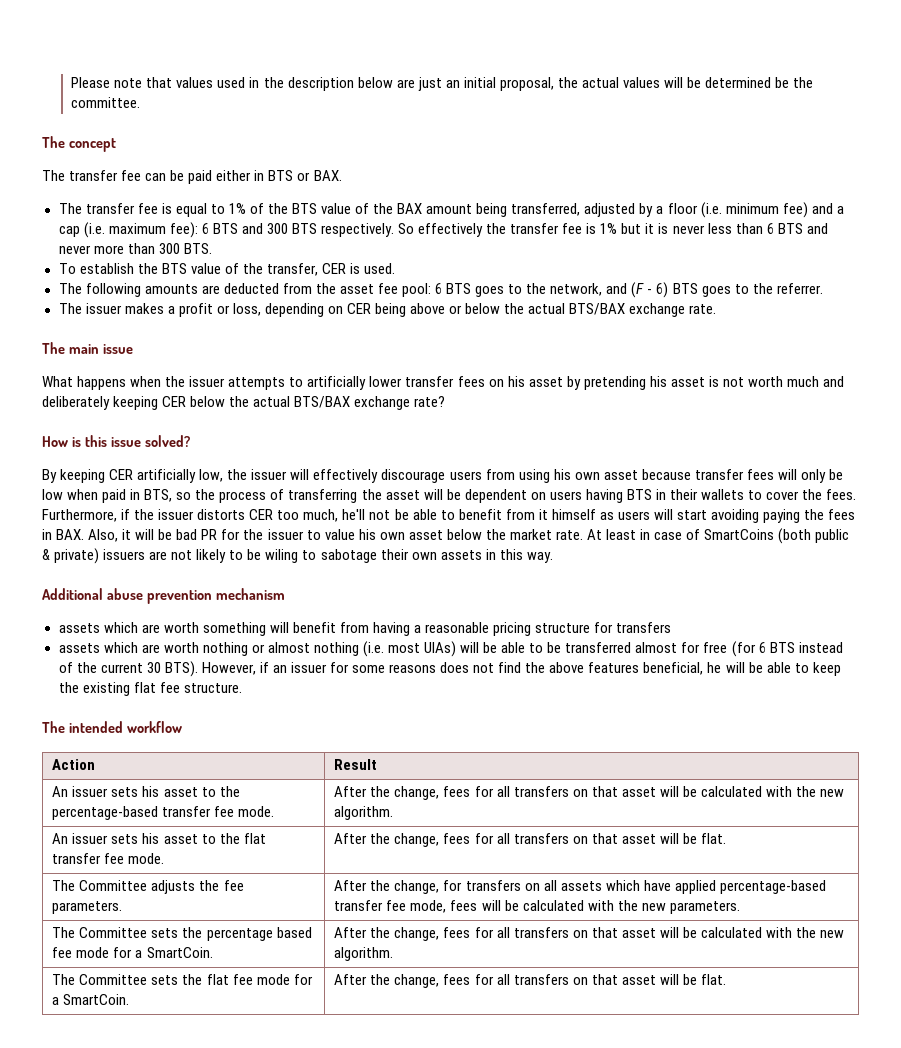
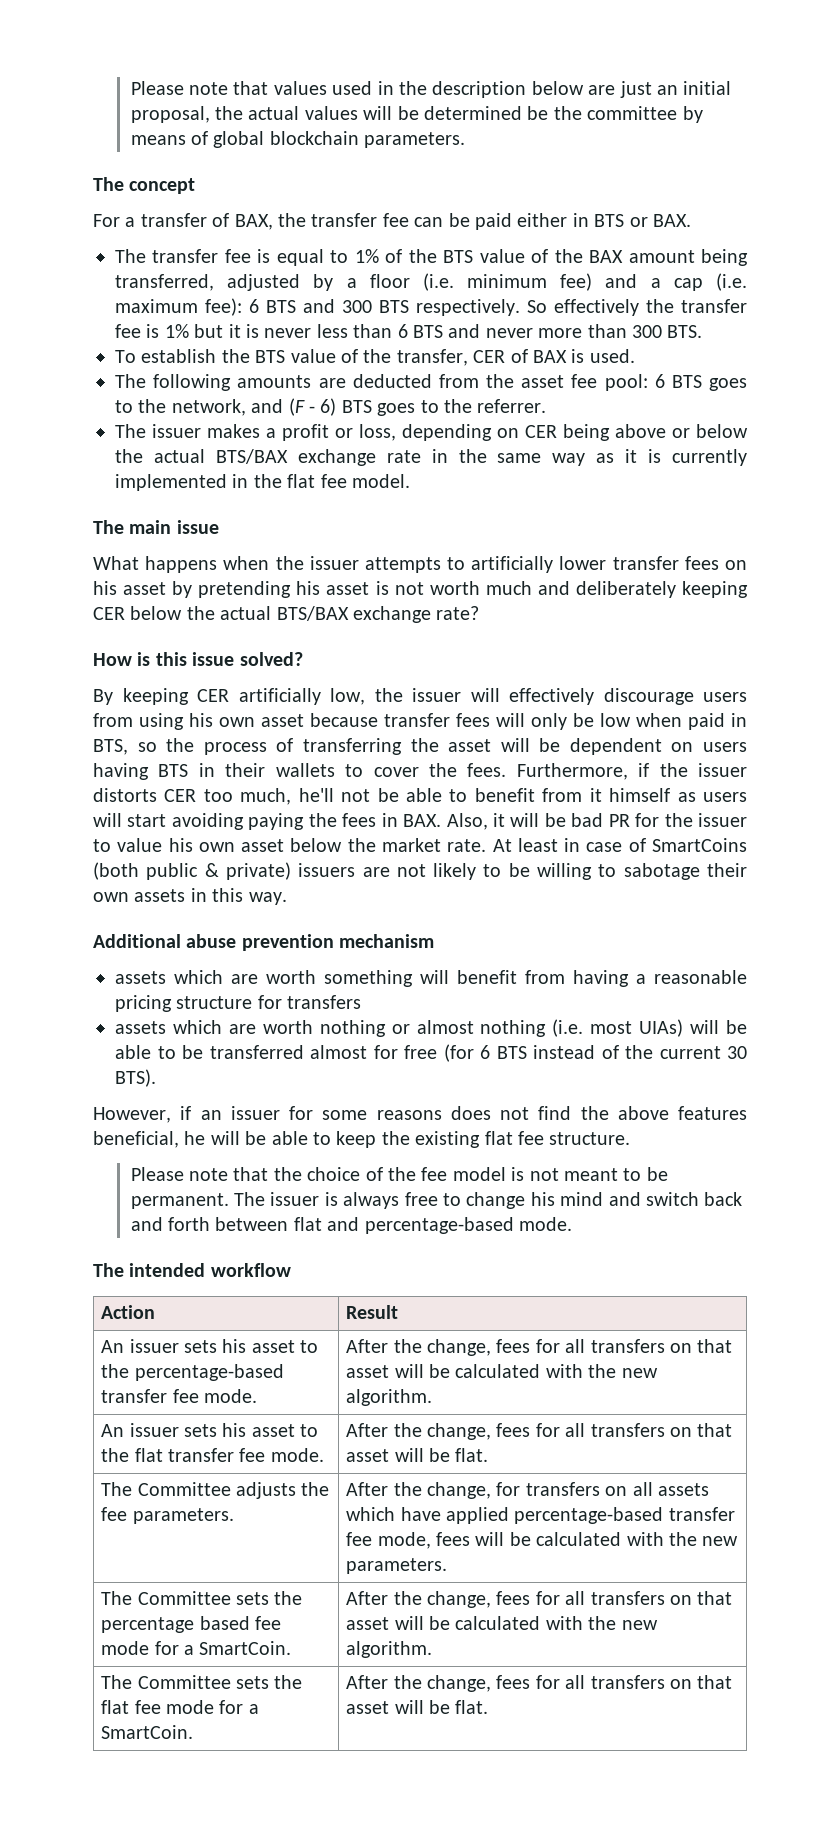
- Please note that values used in the description below are just an initial proposal, the actual values will be determined be the committee.
+ Please note that values used in the description below are just an initial proposal, the actual values will be determined be the committee by means of global blockchain parameters.
  The concept
- The transfer fee can be paid either in BTS or BAX.
+ For a transfer of BAX, the transfer fee can be paid either in BTS or BAX.
- To establish the BTS value of the transfer, CER is used.
+ To establish the BTS value of the transfer, CER of BAX is used.
- The issuer makes a profit or loss, depending on CER being above or below the actual BTS/BAX exchange rate.
+ The issuer makes a profit or loss, depending on CER being above or below the actual BTS/BAX exchange rate in the same way as it is currently implemented in the flat fee model.
- At least in case of SmartCoins (both public & private) issuers are not likely to be wiling to sabotage their own assets in this way.
+ At least in case of SmartCoins (both public & private) issuers are not likely to be willing to sabotage their own assets in this way.
- assets which are worth nothing or almost nothing (i.e. most UIAs) will be able to be transferred almost for free (for 6 BTS instead of the current 30 BTS). However, if an issuer for some reasons does not find the above features beneficial, he will be able to keep the existing flat fee structure.
+ assets which are worth nothing or almost nothing (i.e. most UIAs) will be able to be transferred almost for free (for 6 BTS instead of the current 30 BTS).
+ However, if an issuer for some reasons does not find the above features beneficial, he will be able to keep the existing flat fee structure.
+ Please note that the choice of the fee model is not meant to be permanent. The issuer is always free to change his mind and switch back and forth between flat and percentage-based mode.

